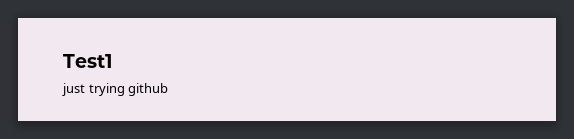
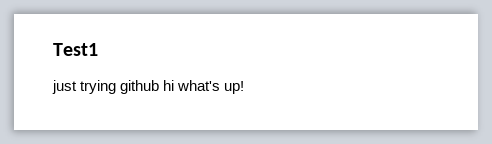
- just trying github
+ just trying github hi what's up!

